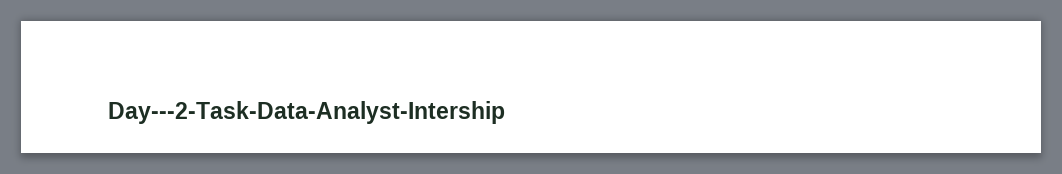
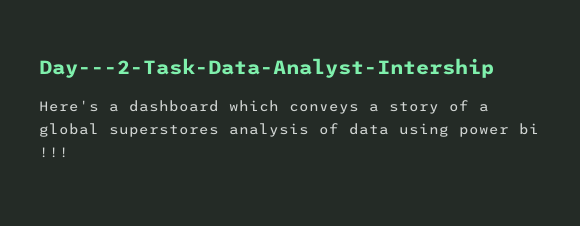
+ Here's a dashboard which conveys a story of a global superstores analysis of data using power bi !!!

